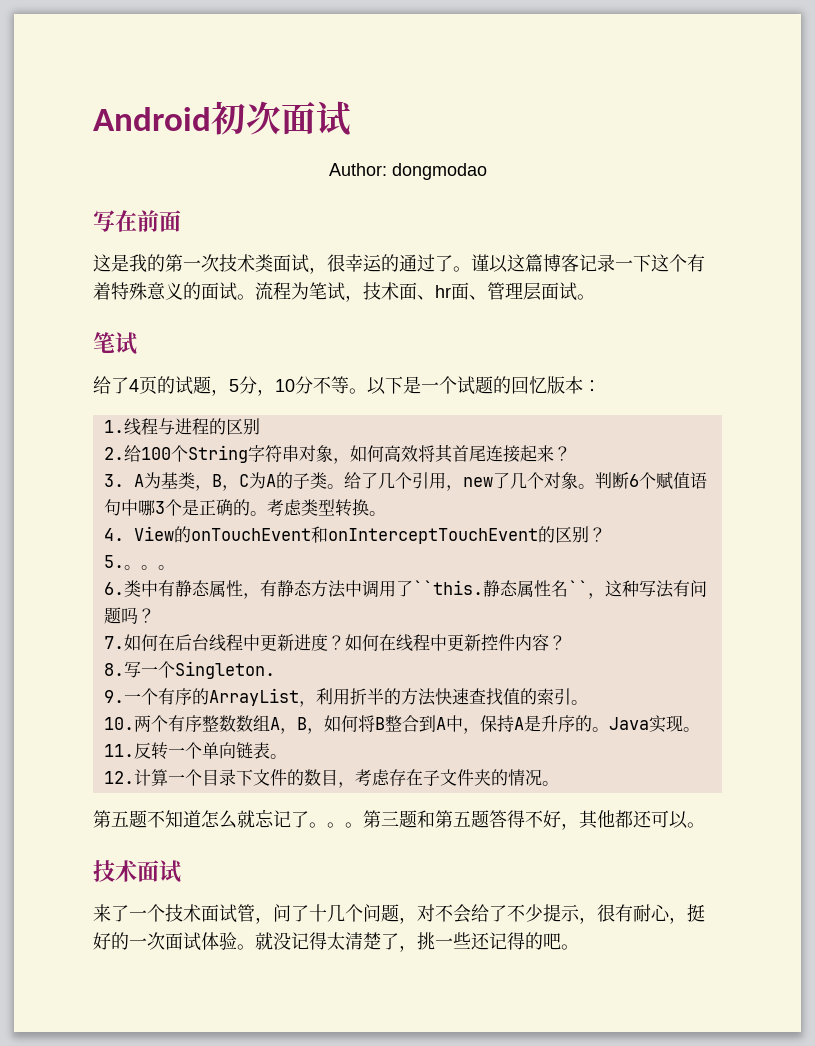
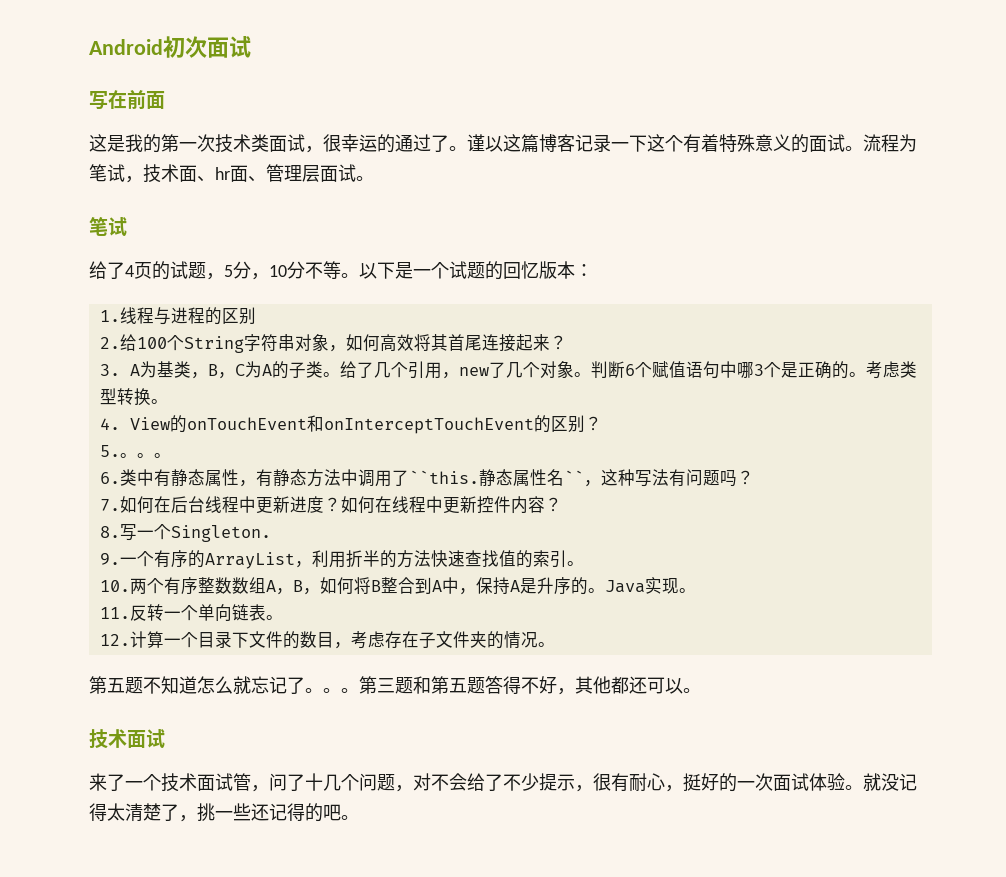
- Author: dongmodao

